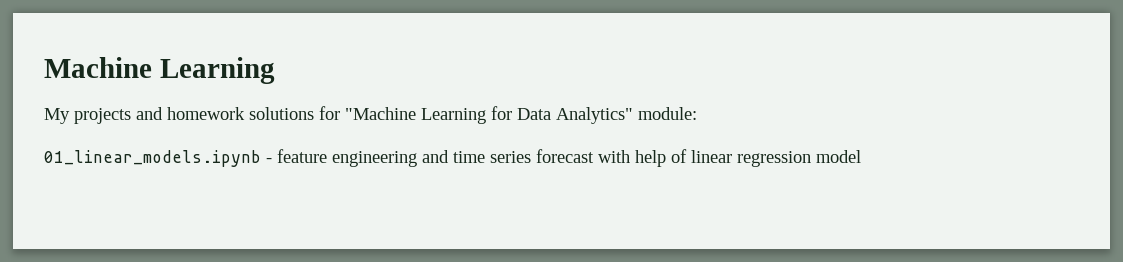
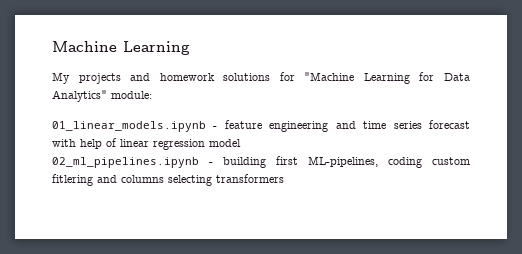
+ 02_ml_pipelines.ipynb - building first ML-pipelines, coding custom fitlering and columns selecting transformers

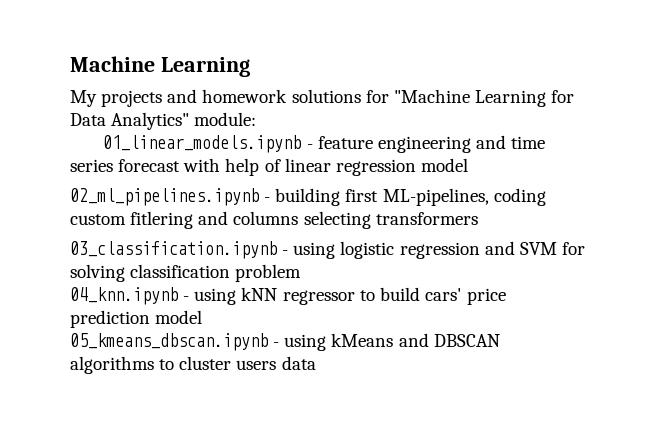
+ 03_classification.ipynb - using logistic regression and SVM for solving classification problem
+ 04_knn.ipynb - using kNN regressor to build cars' price prediction model
+ 05_kmeans_dbscan.ipynb - using kMeans and DBSCAN algorithms to cluster users data

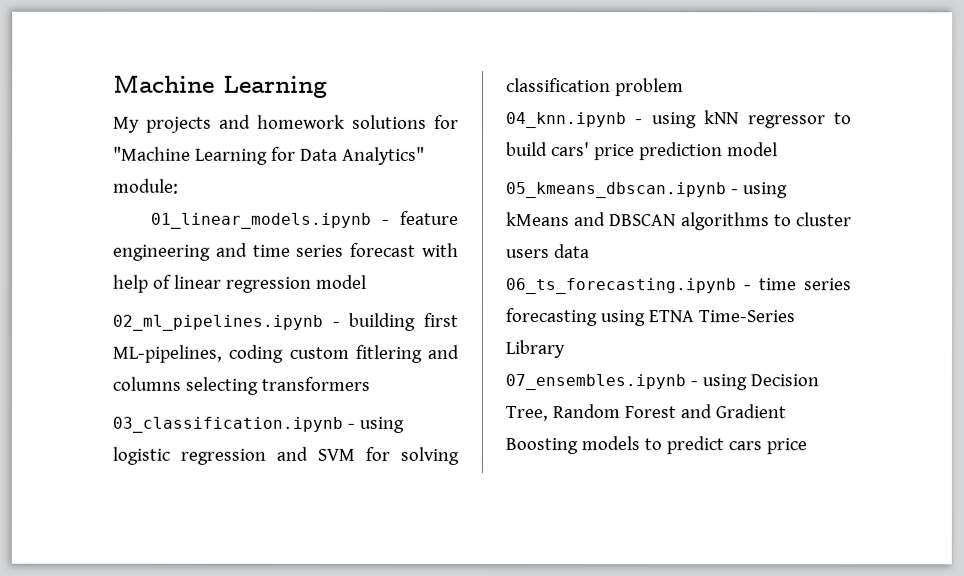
+ 06_ts_forecasting.ipynb - time series forecasting using ETNA Time-Series Library
+ 07_ensembles.ipynb - using Decision Tree, Random Forest and Gradient Boosting models to predict cars price

